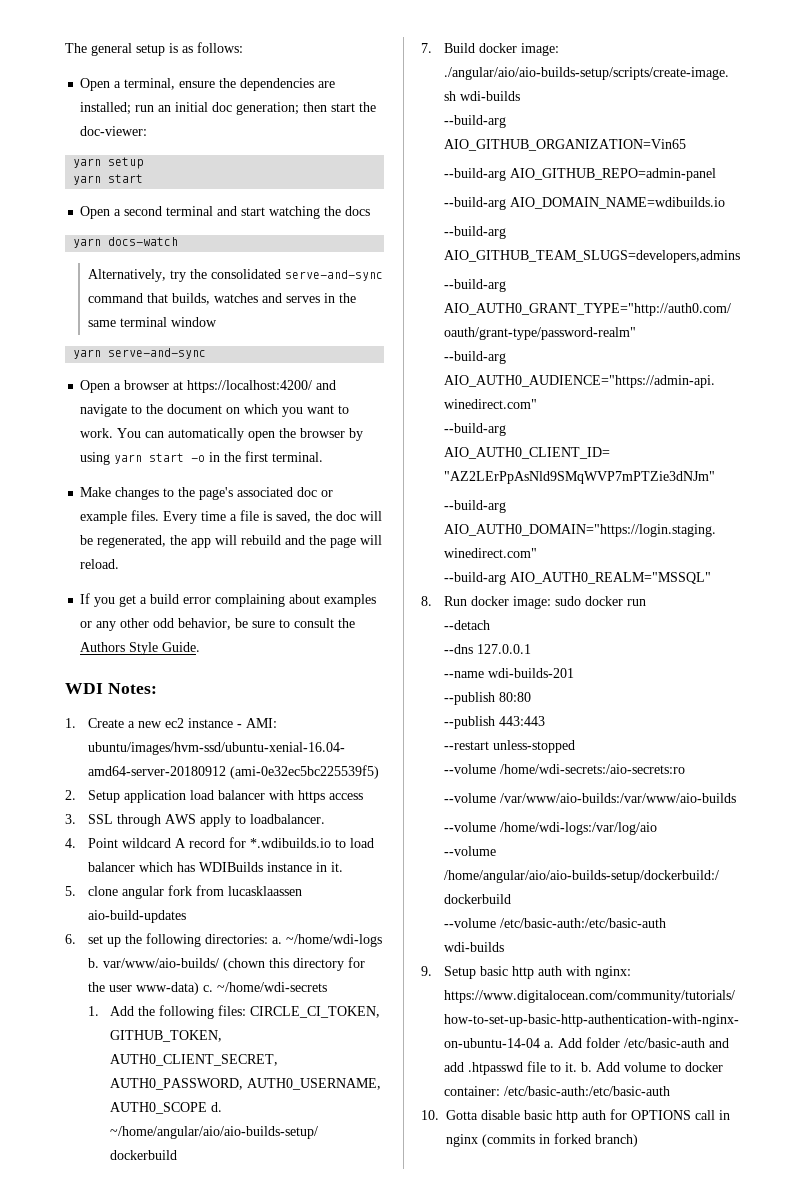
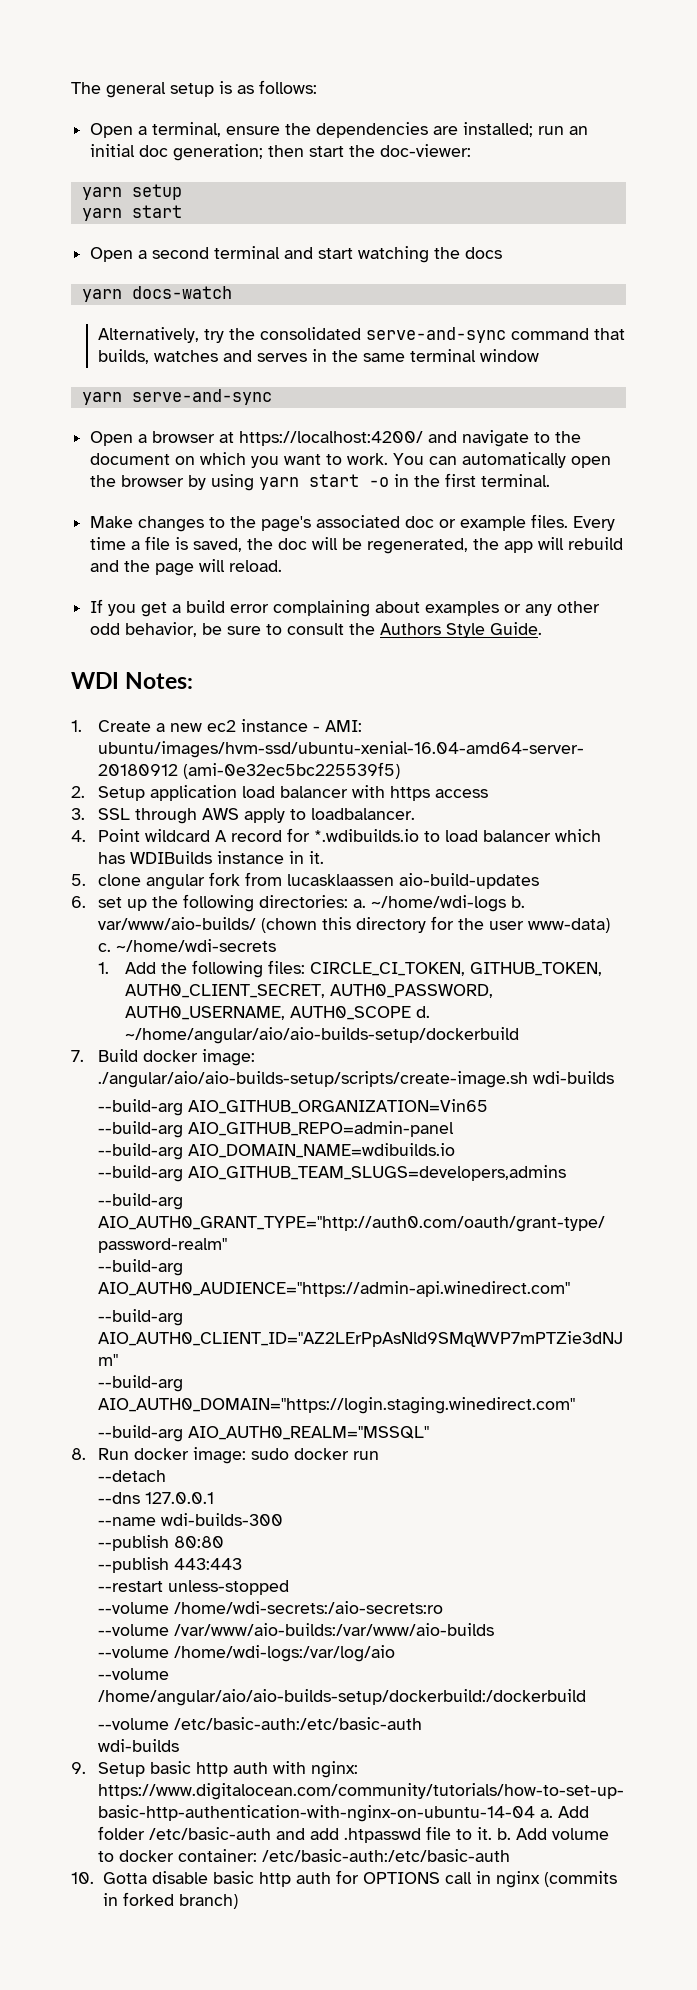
- --name wdi-builds-201
+ --name wdi-builds-300

